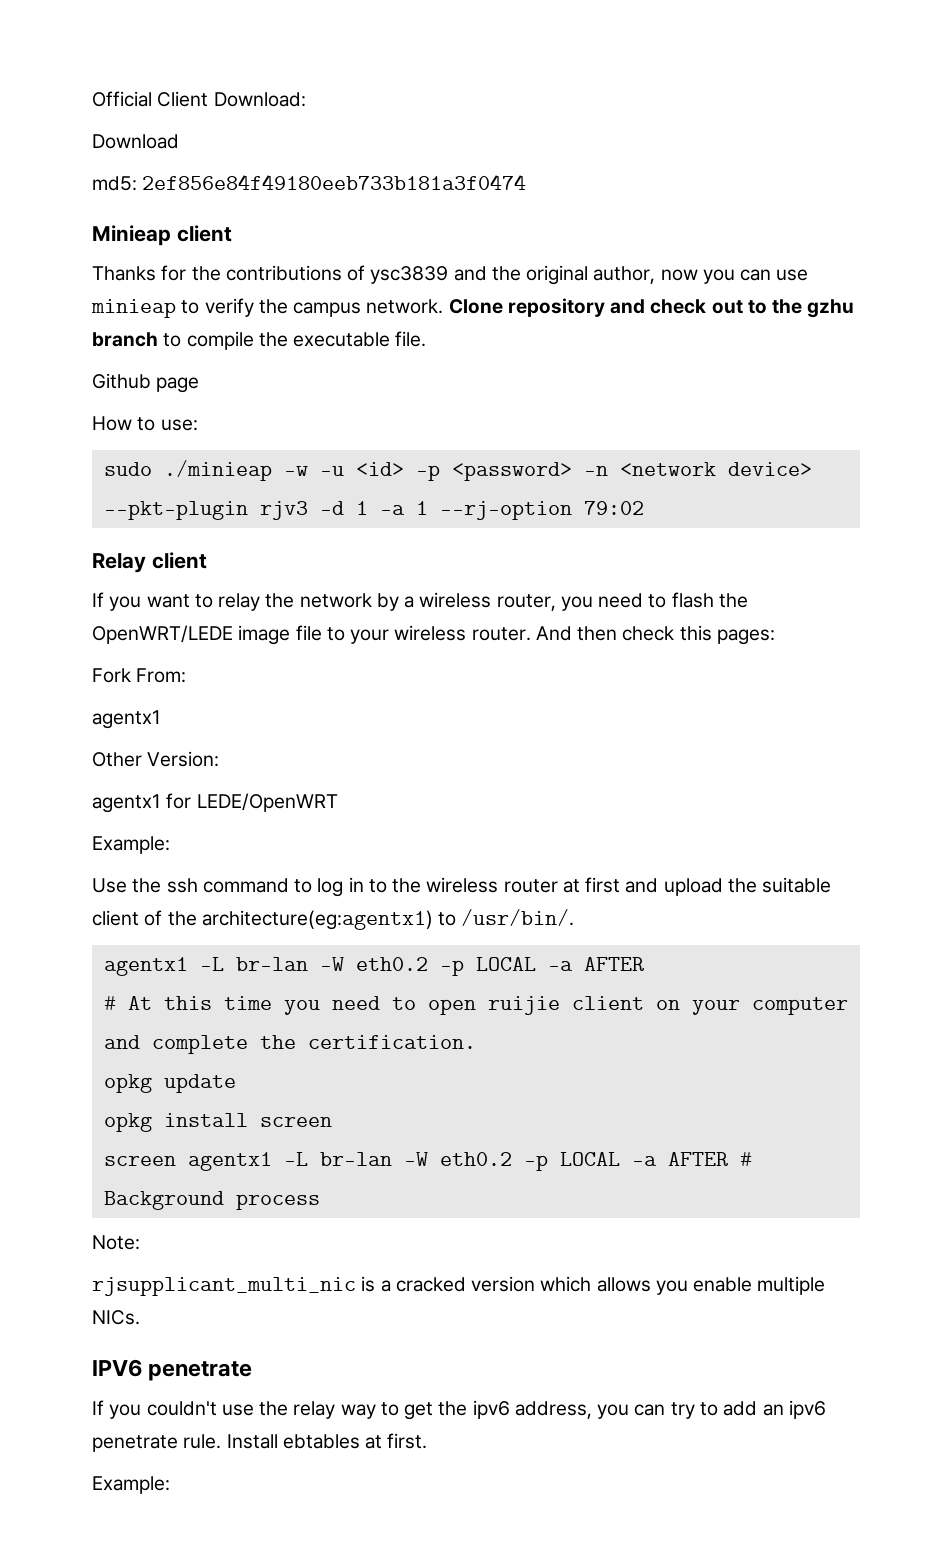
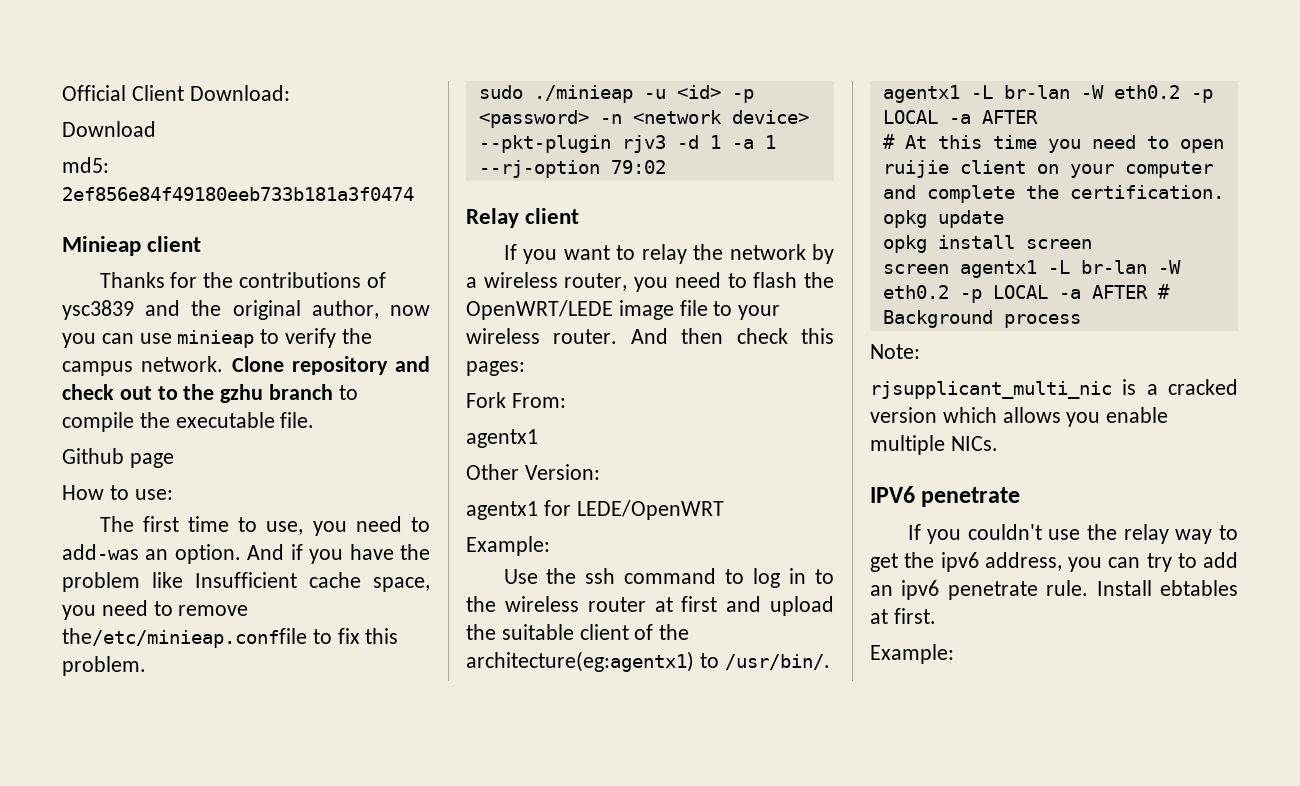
+ The first time to use, you need to add-was an option. And if you have the problem like Insufficient cache space, you need to remove the/etc/minieap.conffile to fix this problem.
- sudo ./minieap -w -u <id> -p <password> -n <network device> --pkt-plugin rjv3 -d 1 -a 1 --rj-option 79:02
+ sudo ./minieap -u <id> -p <password> -n <network device> --pkt-plugin rjv3 -d 1 -a 1 --rj-option 79:02

